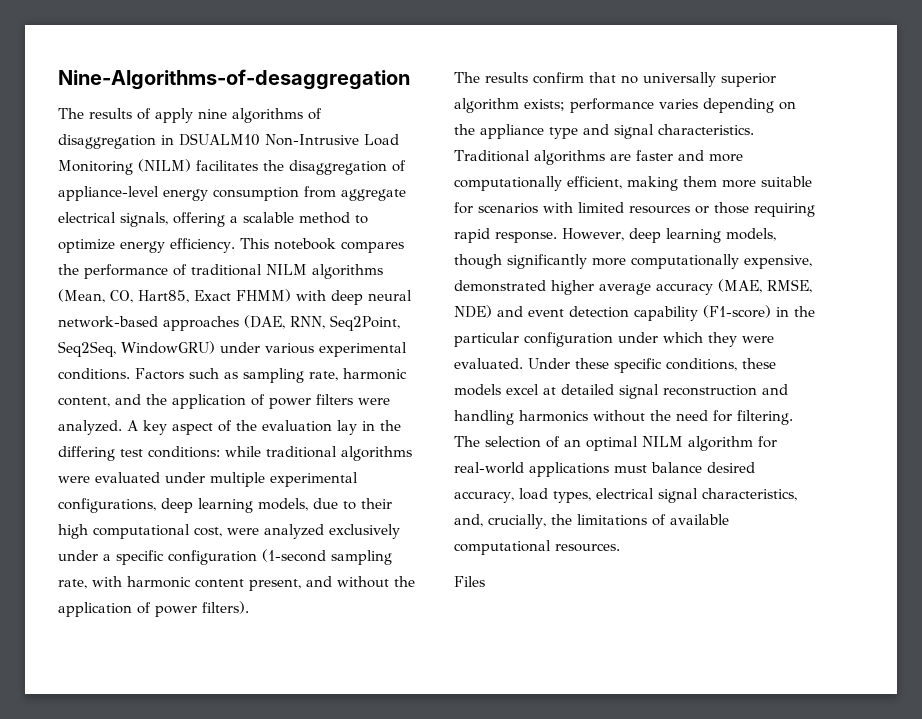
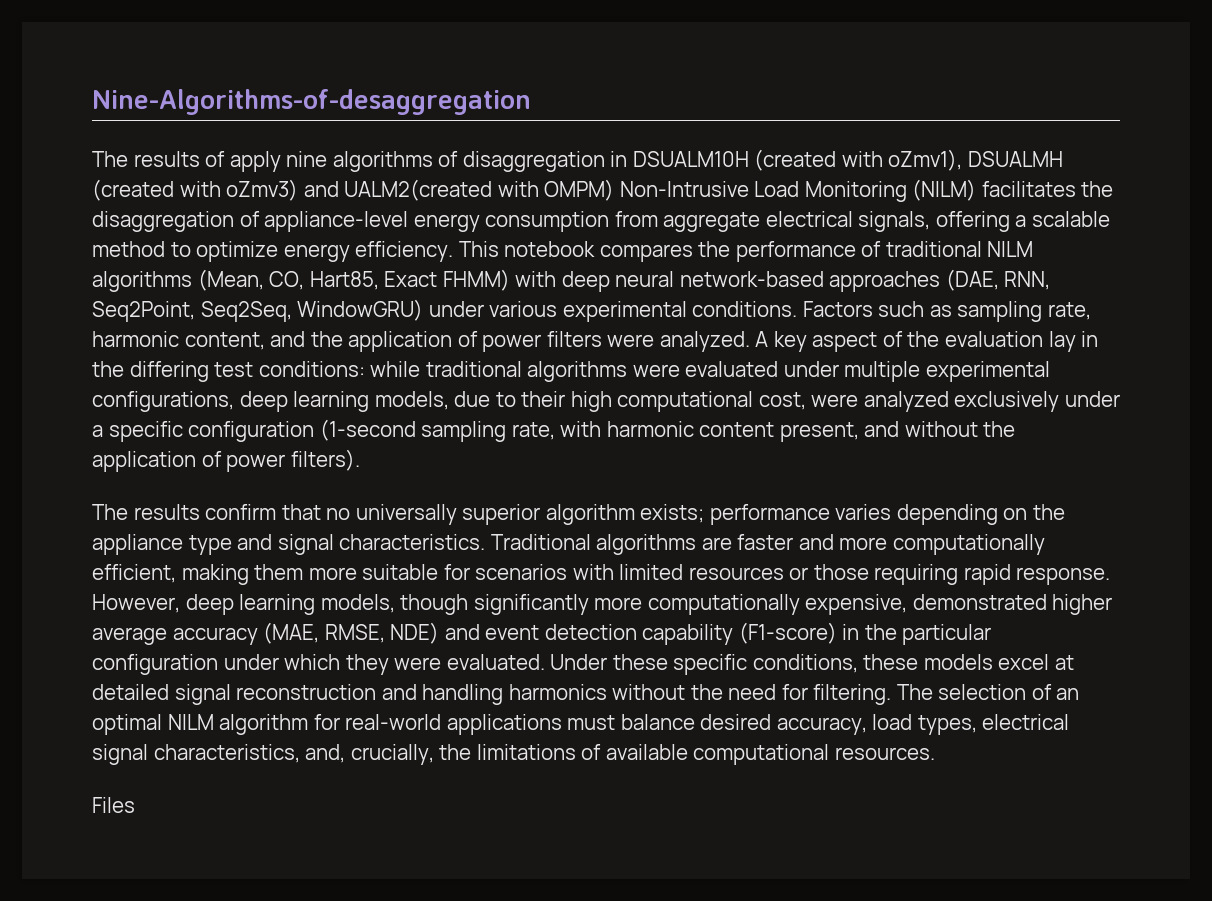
- The results of apply nine algorithms of disaggregation in DSUALM10 Non-Intrusive Load Monitoring (NILM) facilitates the disaggregation of appliance-level energy consumption from aggregate electrical signals, offering a scalable method to optimize energy efficiency.
+ The results of apply nine algorithms of disaggregation in DSUALM10H (created with oZmv1), DSUALMH (created with oZmv3) and UALM2(created with OMPM) Non-Intrusive Load Monitoring (NILM) facilitates the disaggregation of appliance-level energy consumption from aggregate electrical signals, offering a scalable method to optimize energy efficiency.

